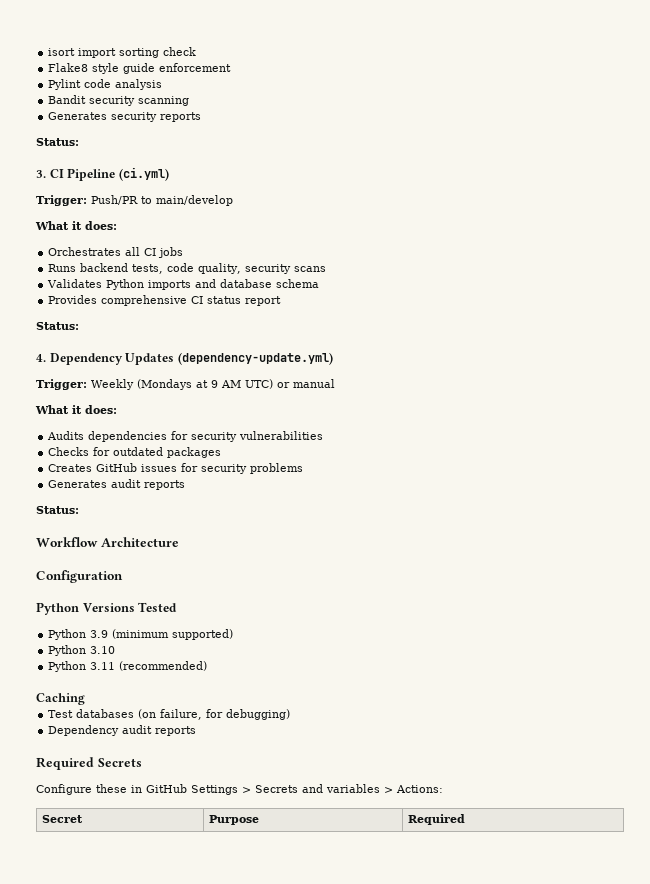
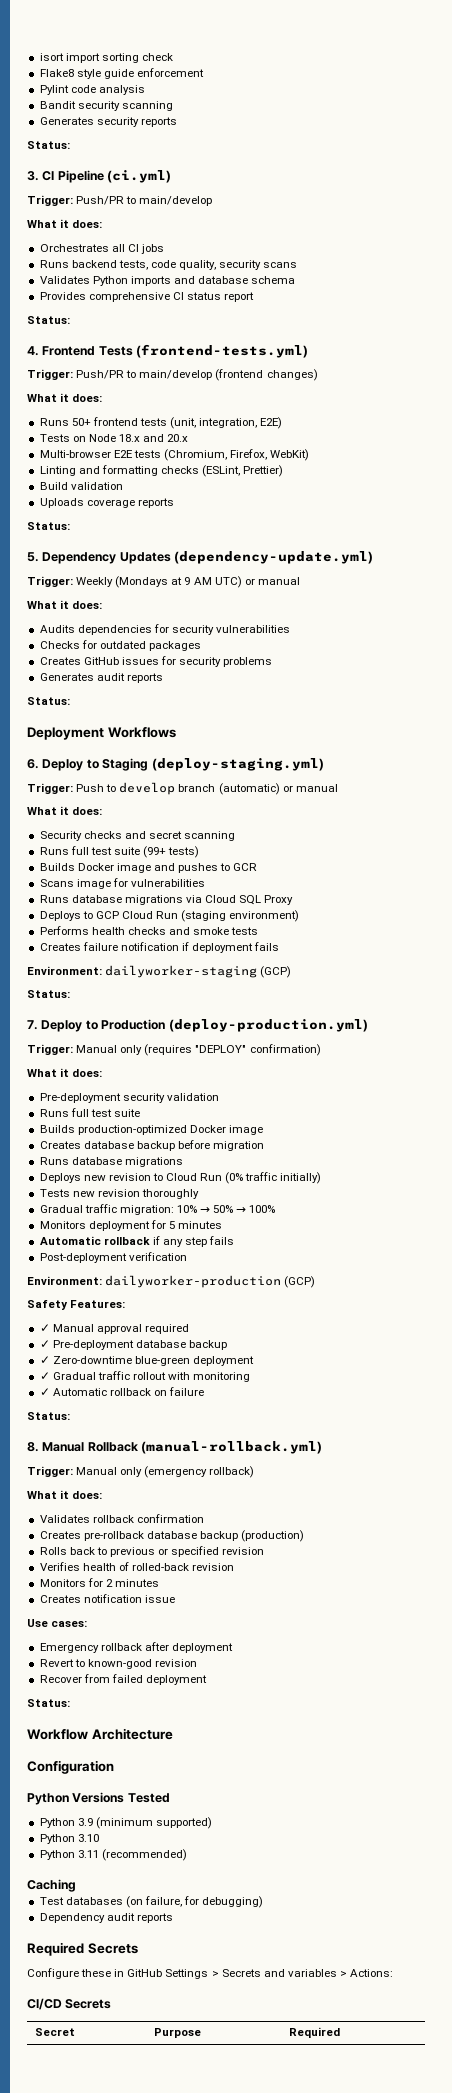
- 4. Dependency Updates (dependency-update.yml)
+ 4. Frontend Tests (frontend-tests.yml)
+ Trigger: Push/PR to main/develop (frontend changes)
+ What it does:
+ Runs 50+ frontend tests (unit, integration, E2E)
+ Tests on Node 18.x and 20.x
+ Multi-browser E2E tests (Chromium, Firefox, WebKit)
+ Linting and formatting checks (ESLint, Prettier)
+ Build validation
+ Uploads coverage reports
+ Status:
+ 5. Dependency Updates (dependency-update.yml)
+ Deployment Workflows
+ 6. Deploy to Staging (deploy-staging.yml)
+ Trigger: Push to develop branch (automatic) or manual
+ What it does:
+ Security checks and secret scanning
+ Runs full test suite (99+ tests)
+ Builds Docker image and pushes to GCR
+ Scans image for vulnerabilities
+ Runs database migrations via Cloud SQL Proxy
+ Deploys to GCP Cloud Run (staging environment)
+ Performs health checks and smoke tests
+ Creates failure notification if deployment fails
+ Environment: dailyworker-staging (GCP)
+ Status:
+ 7. Deploy to Production (deploy-production.yml)
+ Trigger: Manual only (requires "DEPLOY" confirmation)
+ What it does:
+ Pre-deployment security validation
+ Runs full test suite
+ Builds production-optimized Docker image
+ Creates database backup before migration
+ Runs database migrations
+ Deploys new revision to Cloud Run (0% traffic initially)
+ Tests new revision thoroughly
+ Gradual traffic migration: 10% → 50% → 100%
+ Monitors deployment for 5 minutes
+ Automatic rollback if any step fails
+ Post-deployment verification
+ Environment: dailyworker-production (GCP)
+ Safety Features:
+ ✓ Manual approval required
+ ✓ Pre-deployment database backup
+ ✓ Zero-downtime blue-green deployment
+ ✓ Gradual traffic rollout with monitoring
+ ✓ Automatic rollback on failure
+ Status:
+ 8. Manual Rollback (manual-rollback.yml)
+ Trigger: Manual only (emergency rollback)
+ What it does:
+ Validates rollback confirmation
+ Creates pre-rollback database backup (production)
+ Rolls back to previous or specified revision
+ Verifies health of rolled-back revision
+ Monitors for 2 minutes
+ Creates notification issue
+ Use cases:
+ Emergency rollback after deployment
+ Revert to known-good revision
+ Recover from failed deployment
+ Status:
+ CI/CD Secrets

